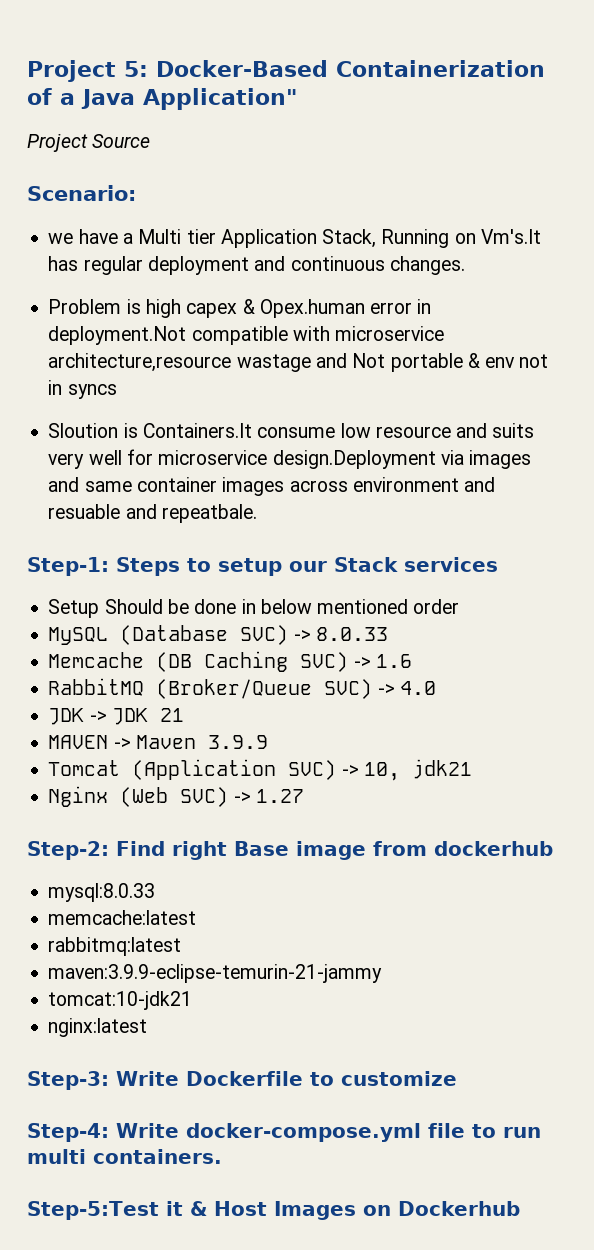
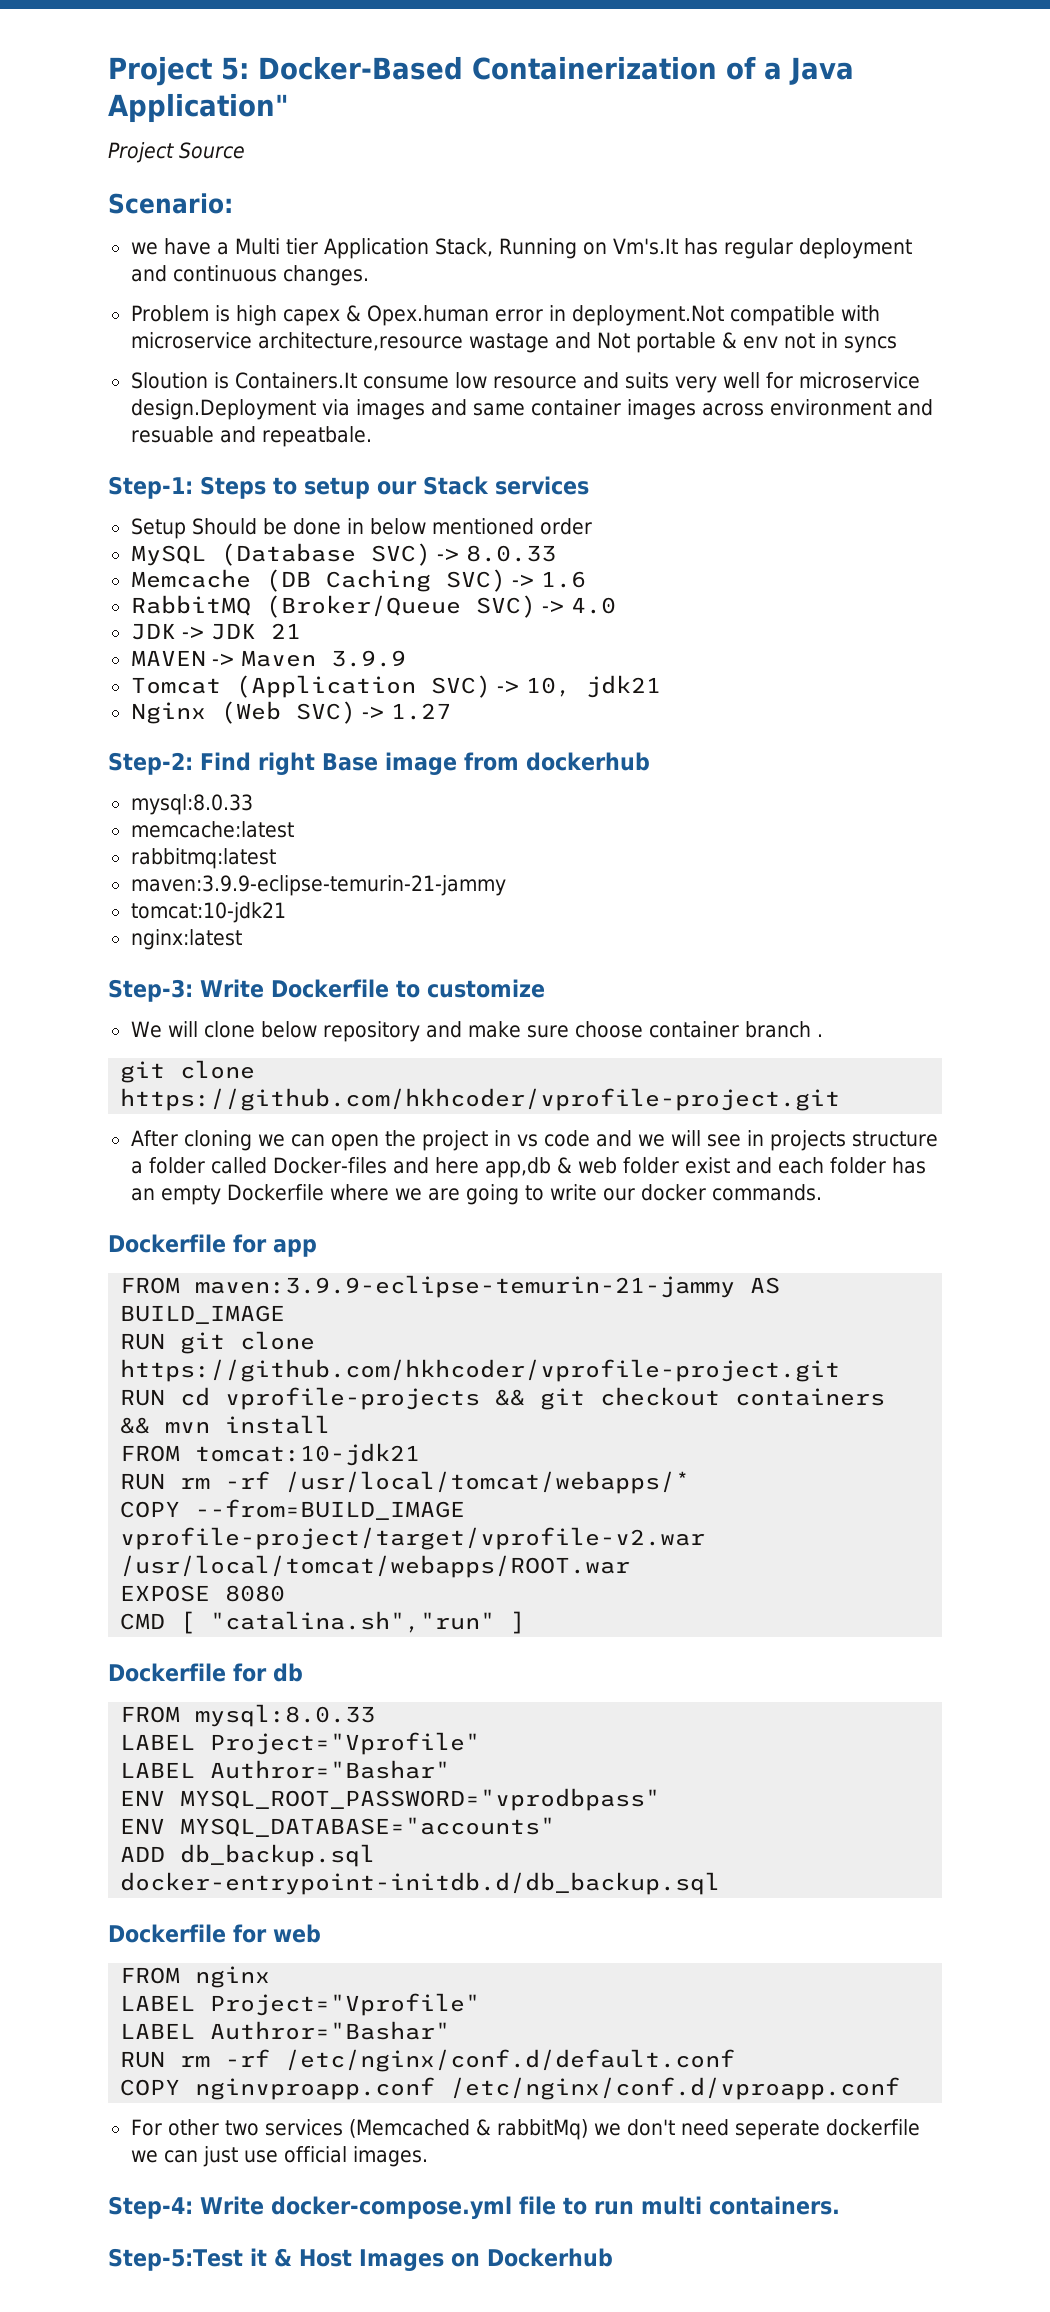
+ We will clone below repository and make sure choose container branch .
+ git clone https://github.com/hkhcoder/vprofile-project.git
+ After cloning we can open the project in vs code and we will see in projects structure a folder called Docker-files and here app,db & web folder exist and each folder has an empty Dockerfile where we are going to write our docker commands.
+ Dockerfile for app
+ FROM maven:3.9.9-eclipse-temurin-21-jammy AS BUILD_IMAGE
+ RUN git clone https://github.com/hkhcoder/vprofile-project.git
+ RUN cd vprofile-projects && git checkout containers && mvn install
+ FROM tomcat:10-jdk21
+ RUN rm -rf /usr/local/tomcat/webapps/*
+ COPY --from=BUILD_IMAGE vprofile-project/target/vprofile-v2.war /usr/local/tomcat/webapps/ROOT.war
+ EXPOSE 8080
+ CMD [ "catalina.sh","run" ]
+ Dockerfile for db
+ FROM mysql:8.0.33
+ LABEL Project="Vprofile"
+ LABEL Authror="Bashar"
+ ENV MYSQL_ROOT_PASSWORD="vprodbpass"
+ ENV MYSQL_DATABASE="accounts"
+ ADD db_backup.sql docker-entrypoint-initdb.d/db_backup.sql
+ Dockerfile for web
+ FROM nginx
+ LABEL Project="Vprofile"
+ LABEL Authror="Bashar"
+ RUN rm -rf /etc/nginx/conf.d/default.conf
+ COPY nginvproapp.conf /etc/nginx/conf.d/vproapp.conf
+ For other two services (Memcached & rabbitMq) we don't need seperate dockerfile we can just use official images.

